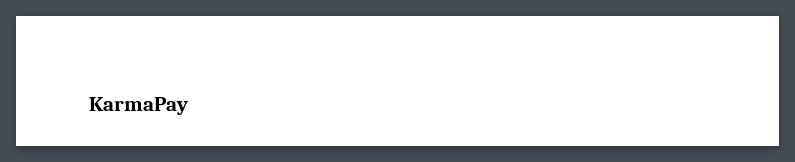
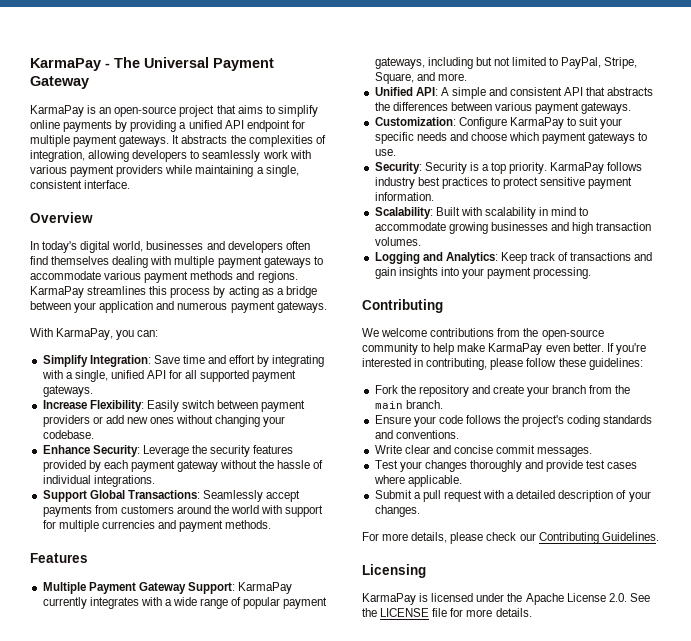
- KarmaPay
+ KarmaPay - The Universal Payment Gateway
+ KarmaPay is an open-source project that aims to simplify online payments by providing a unified API endpoint for multiple payment gateways. It abstracts the complexities of integration, allowing developers to seamlessly work with various payment providers while maintaining a single, consistent interface.
+ Overview
+ In today's digital world, businesses and developers often find themselves dealing with multiple payment gateways to accommodate various payment methods and regions. KarmaPay streamlines this process by acting as a bridge between your application and numerous payment gateways.
+ With KarmaPay, you can:
+ Simplify Integration: Save time and effort by integrating with a single, unified API for all supported payment gateways.
+ Increase Flexibility: Easily switch between payment providers or add new ones without changing your codebase.
+ Enhance Security: Leverage the security features provided by each payment gateway without the hassle of individual integrations.
+ Support Global Transactions: Seamlessly accept payments from customers around the world with support for multiple currencies and payment methods.
+ Features
+ Multiple Payment Gateway Support: KarmaPay currently integrates with a wide range of popular payment gateways, including but not limited to PayPal, Stripe, Square, and more.
+ Unified API: A simple and consistent API that abstracts the differences between various payment gateways.
+ Customization: Configure KarmaPay to suit your specific needs and choose which payment gateways to use.
+ Security: Security is a top priority. KarmaPay follows industry best practices to protect sensitive payment information.
+ Scalability: Built with scalability in mind to accommodate growing businesses and high transaction volumes.
+ Logging and Analytics: Keep track of transactions and gain insights into your payment processing.
+ Contributing
+ We welcome contributions from the open-source community to help make KarmaPay even better. If you're interested in contributing, please follow these guidelines:
+ Fork the repository and create your branch from the main branch.
+ Ensure your code follows the project's coding standards and conventions.
+ Write clear and concise commit messages.
+ Test your changes thoroughly and provide test cases where applicable.
+ Submit a pull request with a detailed description of your changes.
+ For more details, please check our Contributing Guidelines.
+ Licensing
+ KarmaPay is licensed under the Apache License 2.0. See the LICENSE file for more details.

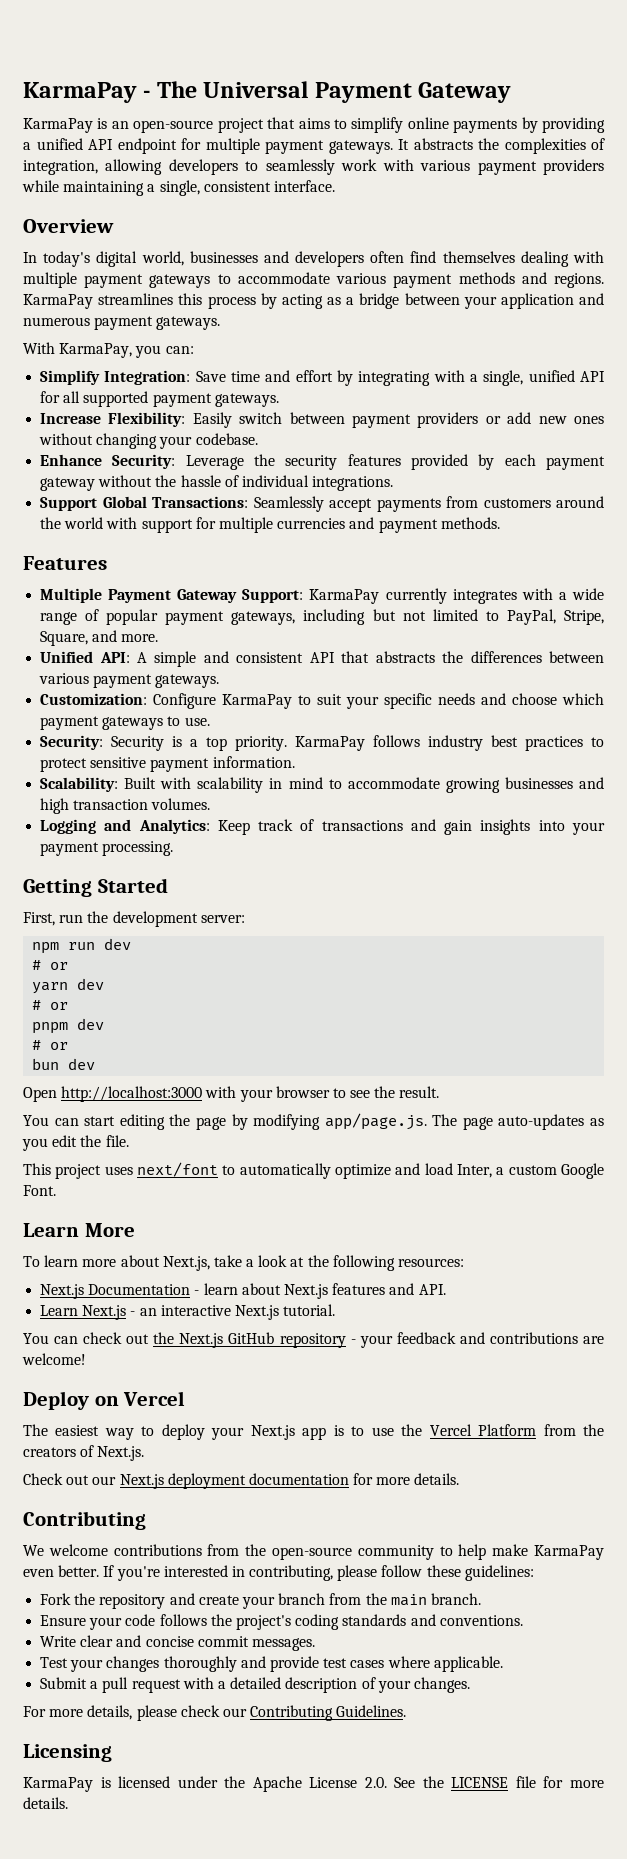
+ Getting Started
+ First, run the development server:
+ npm run dev
+ # or
+ yarn dev
+ # or
+ pnpm dev
+ # or
+ bun dev
+ Open http://localhost:3000 with your browser to see the result.
+ You can start editing the page by modifying app/page.js. The page auto-updates as you edit the file.
+ This project uses next/font to automatically optimize and load Inter, a custom Google Font.
+ Learn More
+ To learn more about Next.js, take a look at the following resources:
+ Next.js Documentation - learn about Next.js features and API.
+ Learn Next.js - an interactive Next.js tutorial.
+ You can check out the Next.js GitHub repository - your feedback and contributions are welcome!
+ Deploy on Vercel
+ The easiest way to deploy your Next.js app is to use the Vercel Platform from the creators of Next.js.
+ Check out our Next.js deployment documentation for more details.

